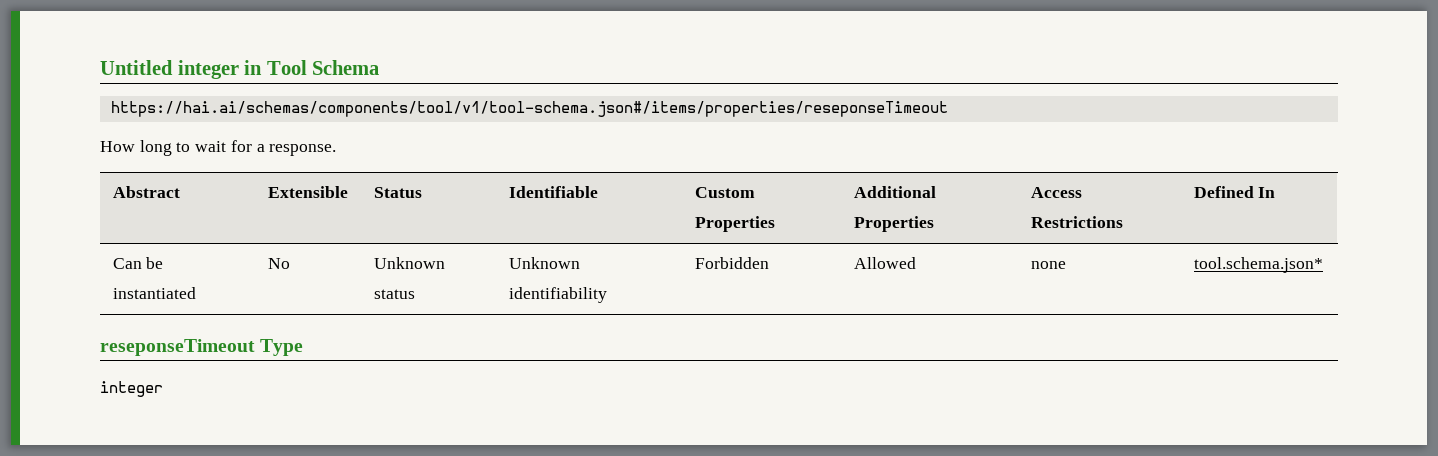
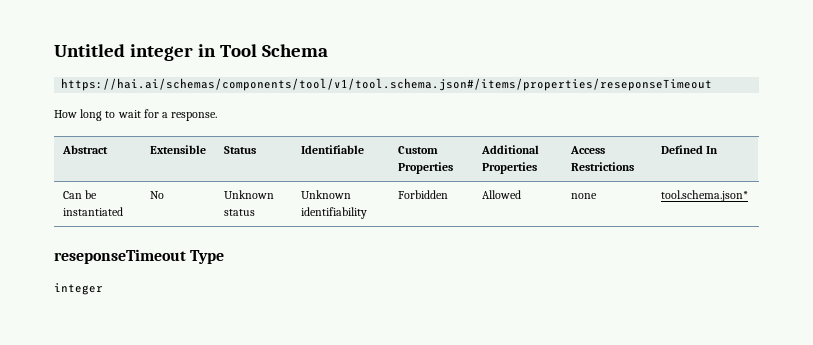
- https://hai.ai/schemas/components/tool/v1/tool-schema.json#/items/properties/reseponseTimeout
+ https://hai.ai/schemas/components/tool/v1/tool.schema.json#/items/properties/reseponseTimeout

